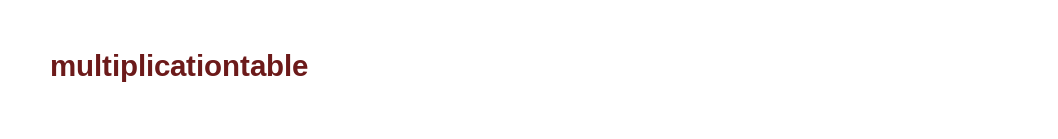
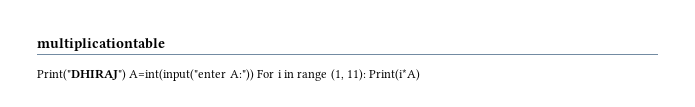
+ Print("DHIRAJ") A=int(input("enter A:")) For i in range (1, 11): Print(i*A)

